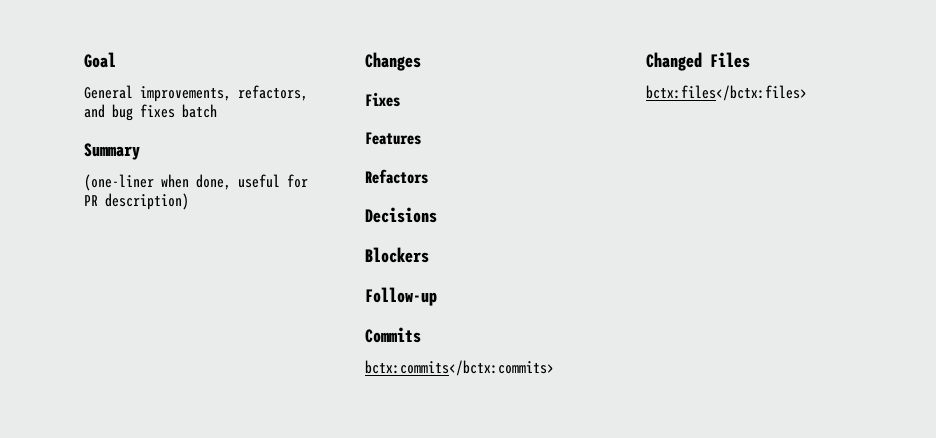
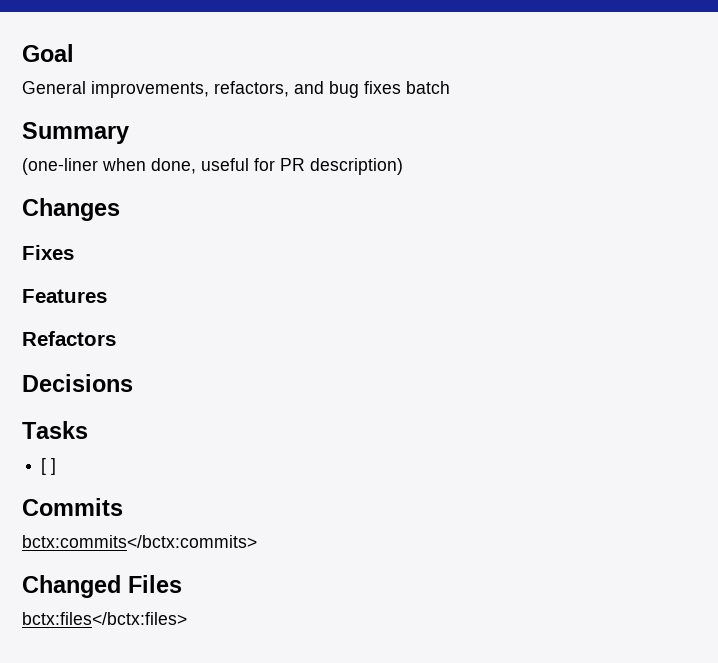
- Blockers
- Follow-up
+ Tasks
+ [ ]

